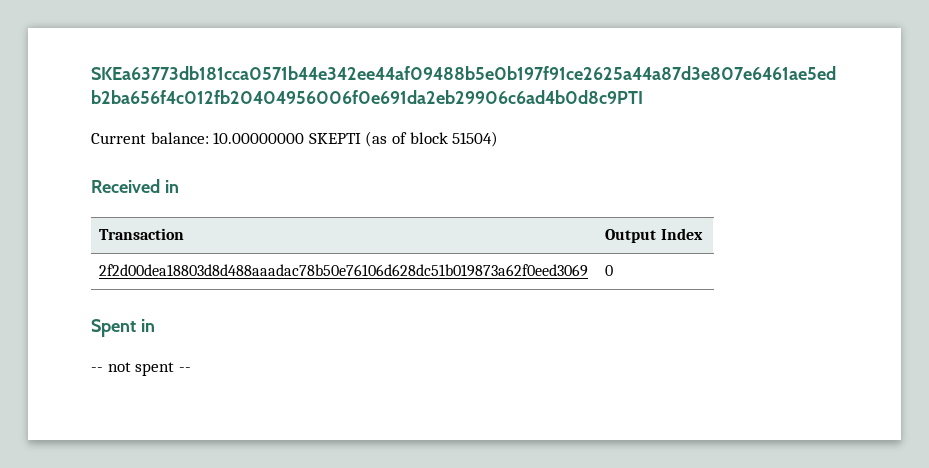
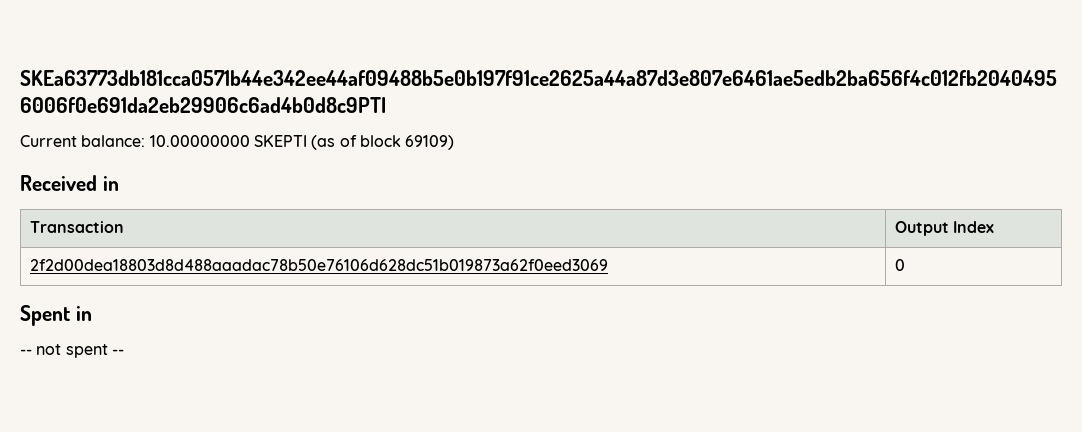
- Current balance: 10.00000000 SKEPTI (as of block 51504)
+ Current balance: 10.00000000 SKEPTI (as of block 69109)

